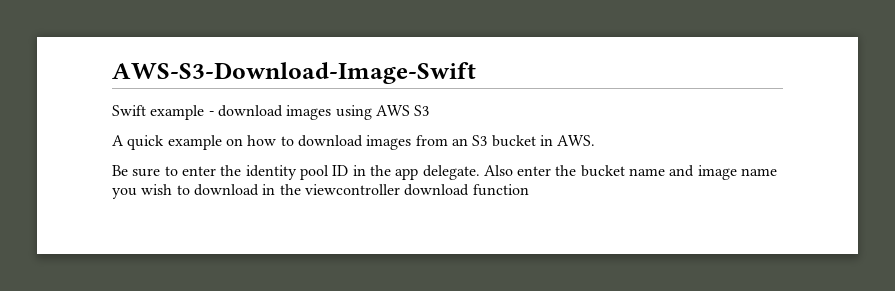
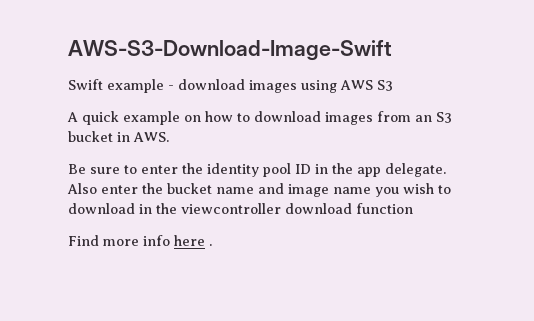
+ Find more info here .

